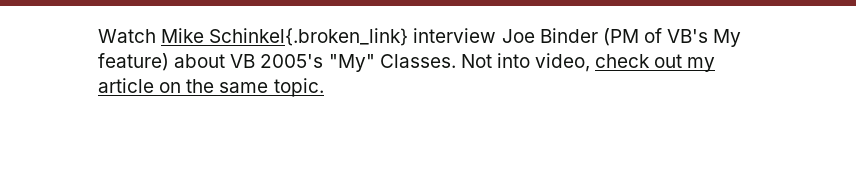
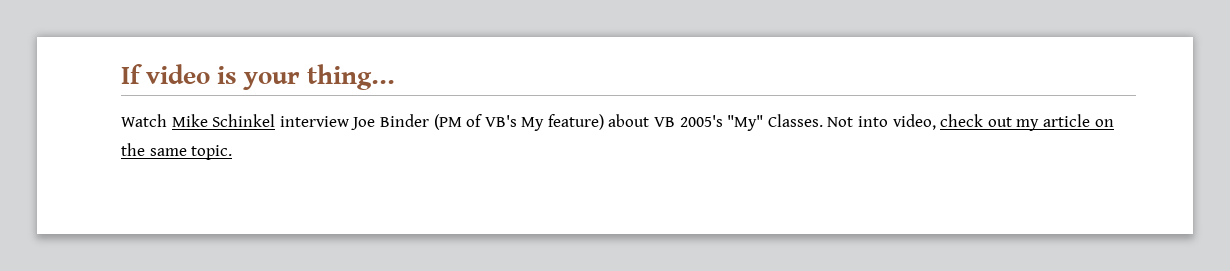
+ If video is your thing...
- Watch Mike Schinkel{.broken_link} interview Joe Binder (PM of VB's My feature) about VB 2005's "My" Classes.
+ Watch Mike Schinkel interview Joe Binder (PM of VB's My feature) about VB 2005's "My" Classes.

